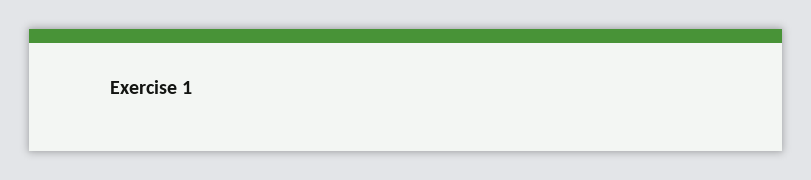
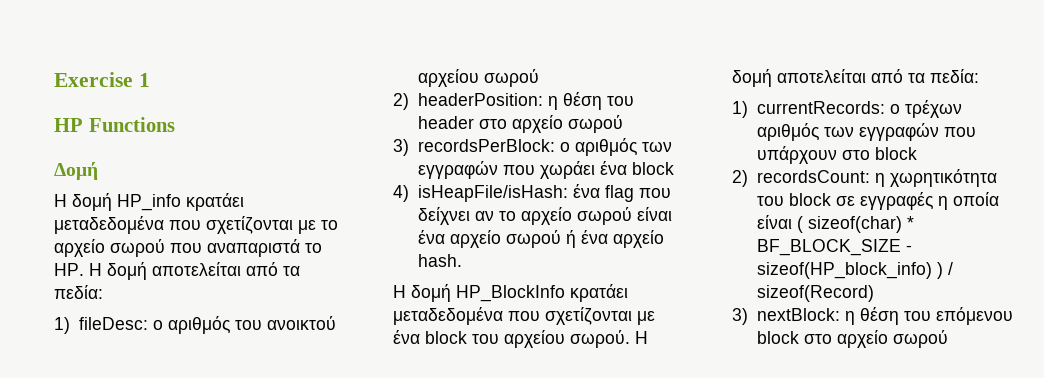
+ HP Functions
+ Δομή
+ Η δομή HP_info κρατάει μεταδεδομένα που σχετίζονται με το αρχείο σωρού που αναπαριστά το HP. Η δομή αποτελείται από τα πεδία:
+ 1) fileDesc: ο αριθμός του ανοικτού αρχείου σωρού
+ 2) headerPosition: η θέση του header στο αρχείο σωρού
+ 3) recordsPerBlock: ο αριθμός των εγγραφών που χωράει ένα block
+ 4) isHeapFile/isHash: ένα flag που δείχνει αν το αρχείο σωρού είναι ένα αρχείο σωρού ή ένα αρχείο hash.
+ Η δομή HP_BlockInfo κρατάει μεταδεδομένα που σχετίζονται με ένα block του αρχείου σωρού. Η δομή αποτελείται από τα πεδία:
+ 1) currentRecords: ο τρέχων αριθμός των εγγραφών που υπάρχουν στο block
+ 2) recordsCount: η χωρητικότητα του block σε εγγραφές η οποία είναι ( sizeof(char) * BF_BLOCK_SIZE - sizeof(HP_block_info) ) / sizeof(Record)
+ 3) nextBlock: η θέση του επόμενου block στο αρχείο σωρού

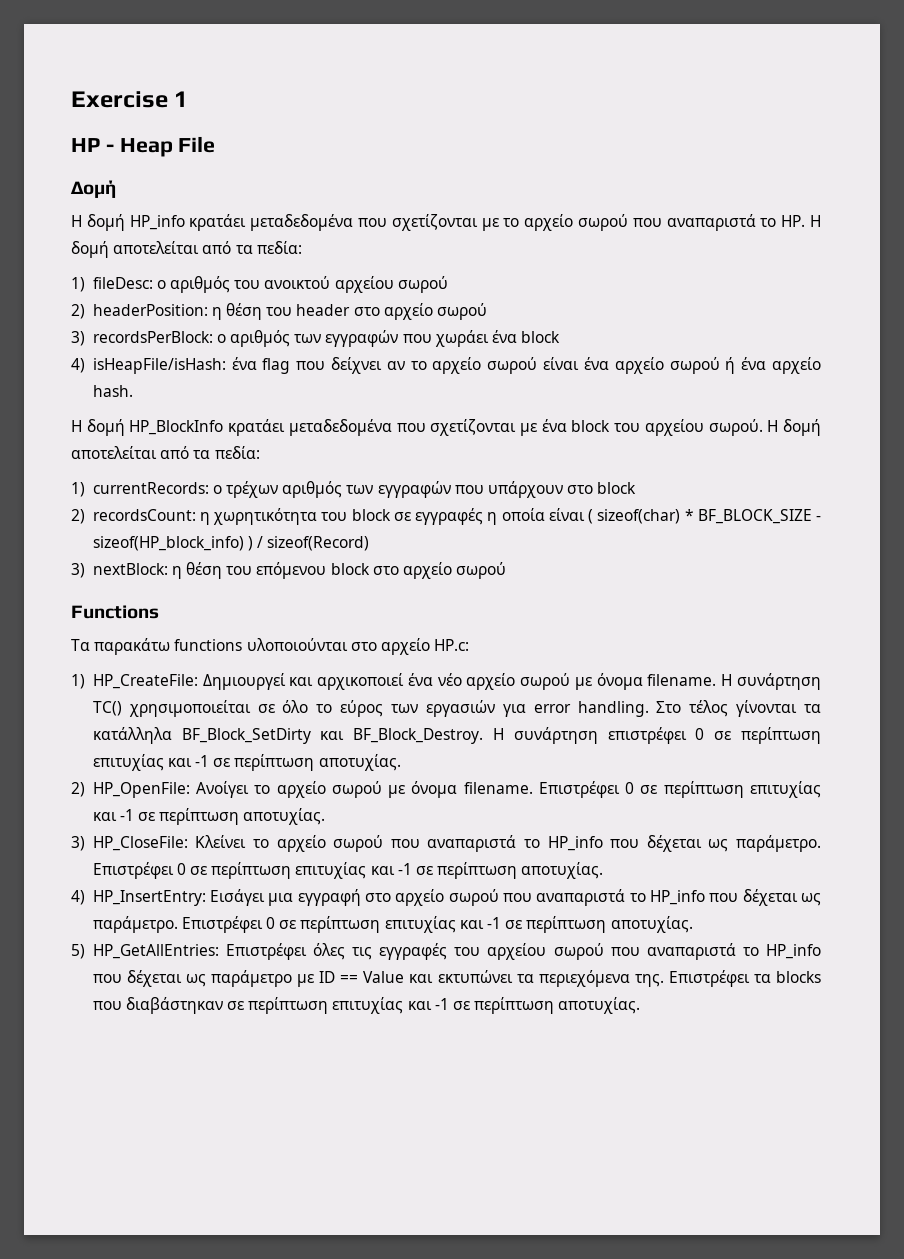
- HP Functions
+ HP - Heap File
+ Functions
+ Τα παρακάτω functions υλοποιούνται στο αρχείο HP.c:
+ 1) HP_CreateFile: Δημιουργεί και αρχικοποιεί ένα νέο αρχείο σωρού με όνομα filename. Η συνάρτηση TC() χρησιμοποιείται σε όλο το εύρος των εργασιών για error handling. Στο τέλος γίνονται τα κατάλληλα BF_Block_SetDirty και BF_Block_Destroy. Η συνάρτηση επιστρέφει 0 σε περίπτωση επιτυχίας και -1 σε περίπτωση αποτυχίας.
+ 2) HP_OpenFile: Ανοίγει το αρχείο σωρού με όνομα filename. Επιστρέφει 0 σε περίπτωση επιτυχίας και -1 σε περίπτωση αποτυχίας.
+ 3) HP_CloseFile: Κλείνει το αρχείο σωρού που αναπαριστά το HP_info που δέχεται ως παράμετρο. Επιστρέφει 0 σε περίπτωση επιτυχίας και -1 σε περίπτωση αποτυχίας.
+ 4) HP_InsertEntry: Εισάγει μια εγγραφή στο αρχείο σωρού που αναπαριστά το HP_info που δέχεται ως παράμετρο. Επιστρέφει 0 σε περίπτωση επιτυχίας και -1 σε περίπτωση αποτυχίας.
+ 5) HP_GetAllEntries: Επιστρέφει όλες τις εγγραφές του αρχείου σωρού που αναπαριστά το HP_info που δέχεται ως παράμετρο με ID == Value και εκτυπώνει τα περιεχόμενα της. Επιστρέφει τα blocks που διαβάστηκαν σε περίπτωση επιτυχίας και -1 σε περίπτωση αποτυχίας.

